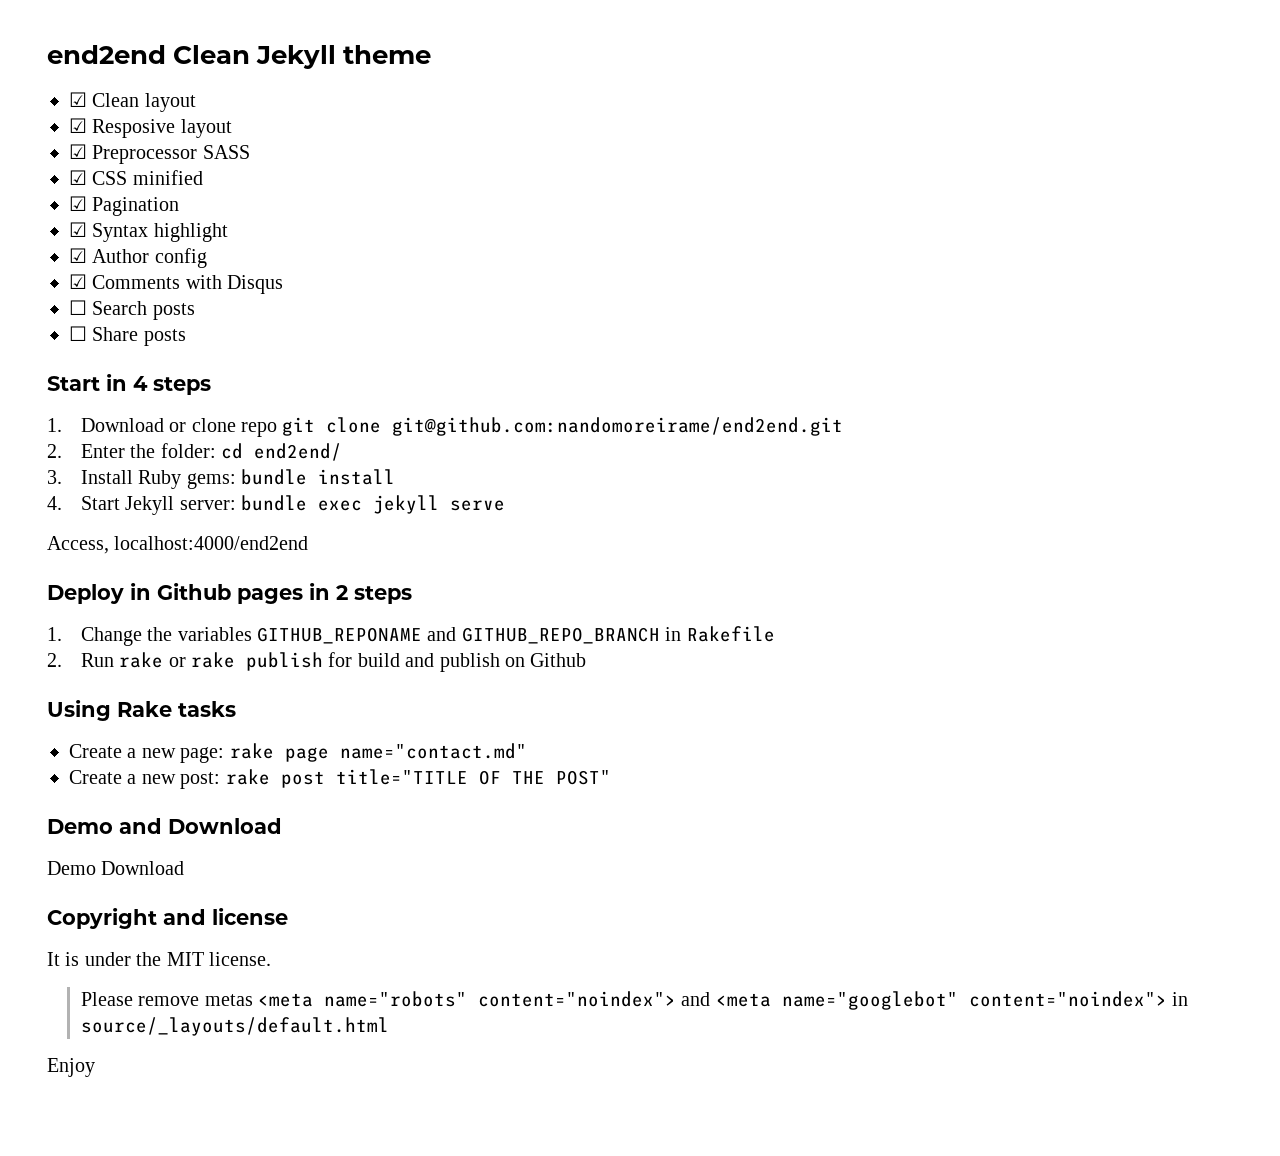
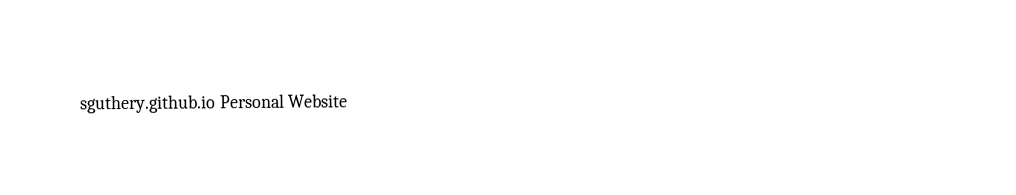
- end2end Clean Jekyll theme
- ☑ Clean layout
- ☑ Resposive layout
- ☑ Preprocessor SASS
- ☑ CSS minified
- ☑ Pagination
- ☑ Syntax highlight
- ☑ Author config
- ☑ Comments with Disqus
- ☐ Search posts
- ☐ Share posts
- Start in 4 steps
- 1. Download or clone repo git clone git@github.com:nandomoreirame/end2end.git
- 2. Enter the folder: cd end2end/
- 3. Install Ruby gems: bundle install
- 4. Start Jekyll server: bundle exec jekyll serve
- Access, localhost:4000/end2end
- Deploy in Github pages in 2 steps
- 1. Change the variables GITHUB_REPONAME and GITHUB_REPO_BRANCH in Rakefile
- 2. Run rake or rake publish for build and publish on Github
- Using Rake tasks
- Create a new page: rake page name="contact.md"
- Create a new post: rake post title="TITLE OF THE POST"
- Demo and Download
- Demo Download
- Copyright and license
- It is under the MIT license.
- Please remove metas <meta name="robots" content="noindex"> and <meta name="googlebot" content="noindex"> in source/_layouts/default.html
- Enjoy
+ sguthery.github.io Personal Website

